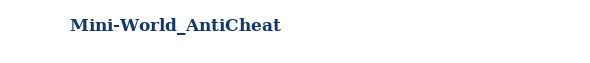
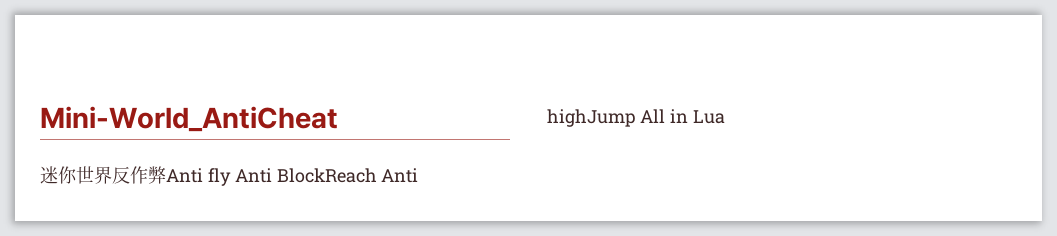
+ 迷你世界反作弊Anti fly Anti BlockReach Anti highJump All in Lua

